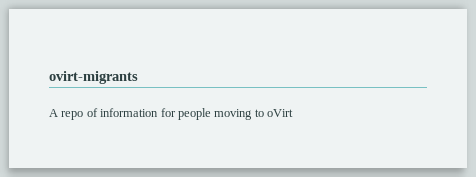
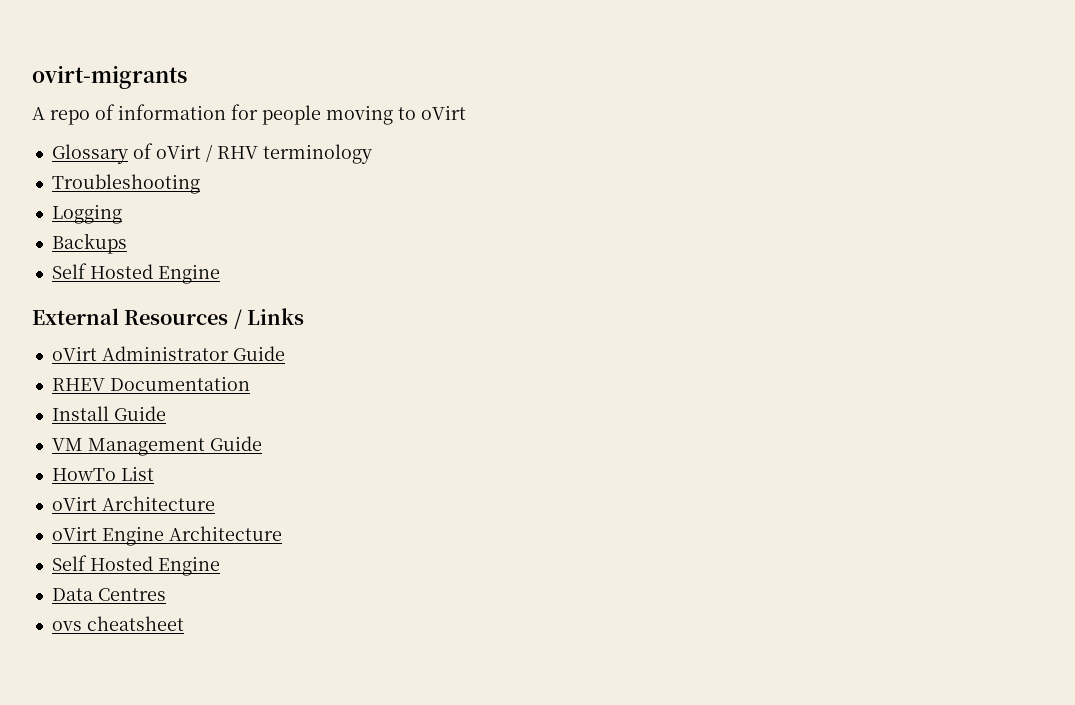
+ Glossary of oVirt / RHV terminology
+ Troubleshooting
+ Logging
+ Backups
+ Self Hosted Engine
+ External Resources / Links
+ oVirt Administrator Guide
+ RHEV Documentation
+ Install Guide
+ VM Management Guide
+ HowTo List
+ oVirt Architecture
+ oVirt Engine Architecture
+ Self Hosted Engine
+ Data Centres
+ ovs cheatsheet

